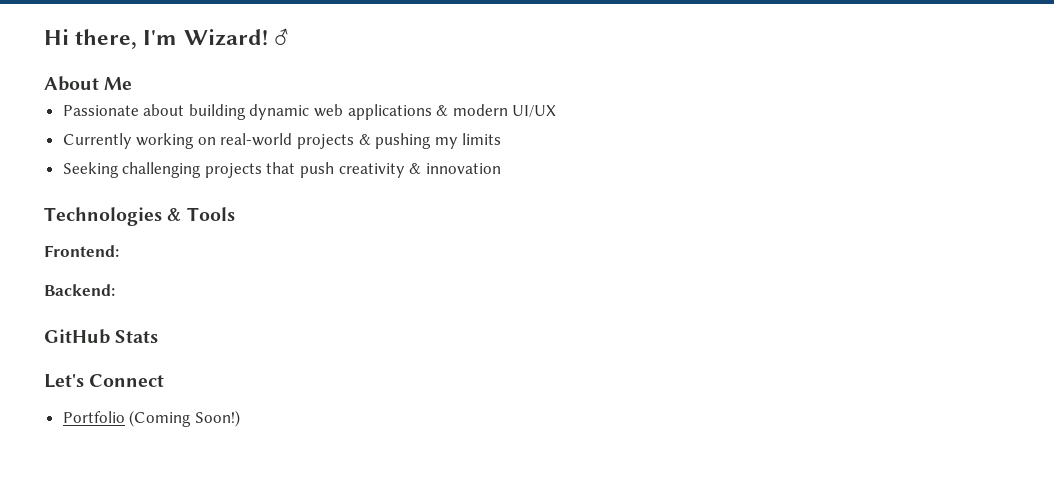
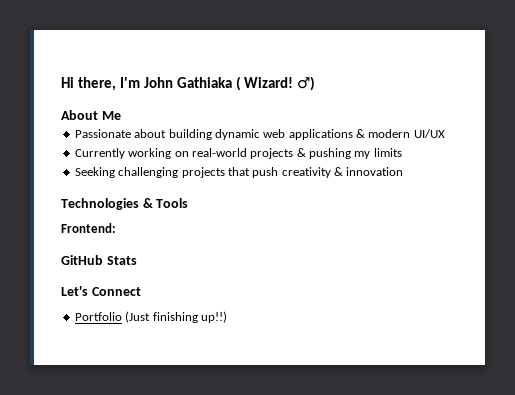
- Hi there, I'm Wizard! ♂
+ Hi there, I'm John Gathiaka ( Wizard! ♂)
- Backend:
- Portfolio (Coming Soon!)
+ Portfolio (Just finishing up!!)

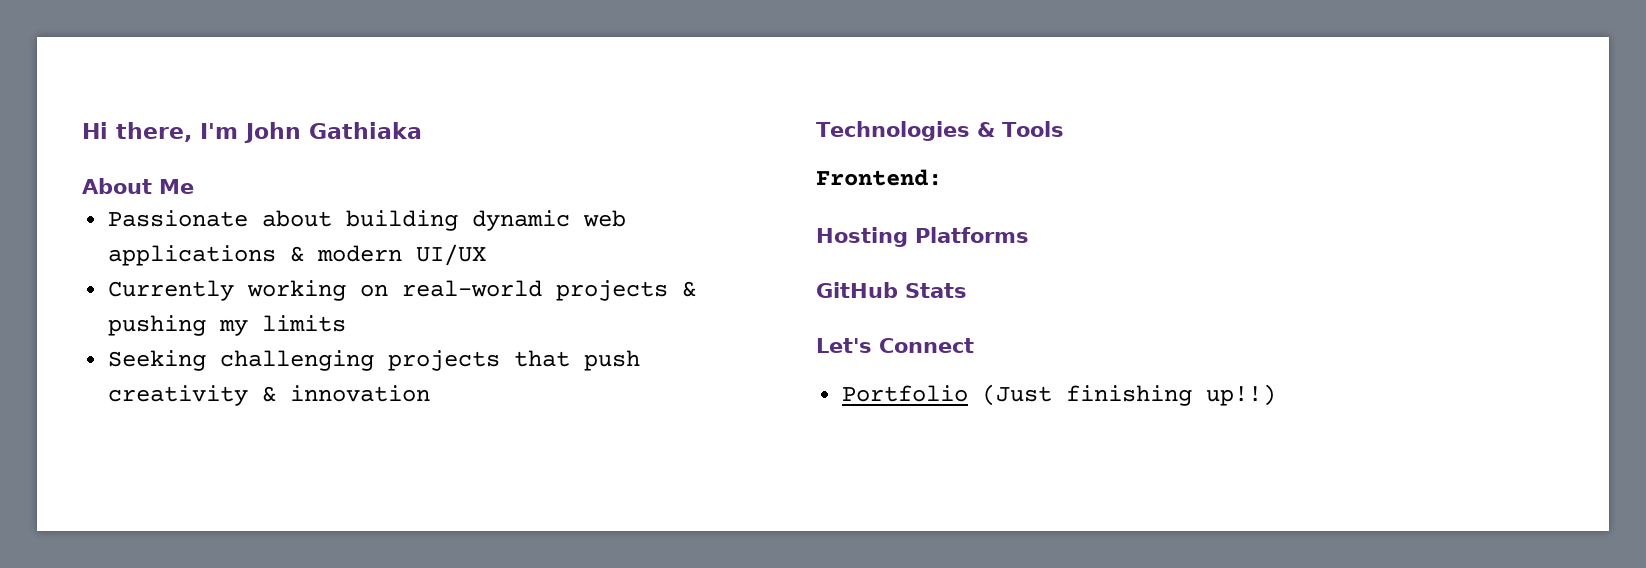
- Hi there, I'm John Gathiaka ( Wizard! ♂)
+ Hi there, I'm John Gathiaka
+ Hosting Platforms

